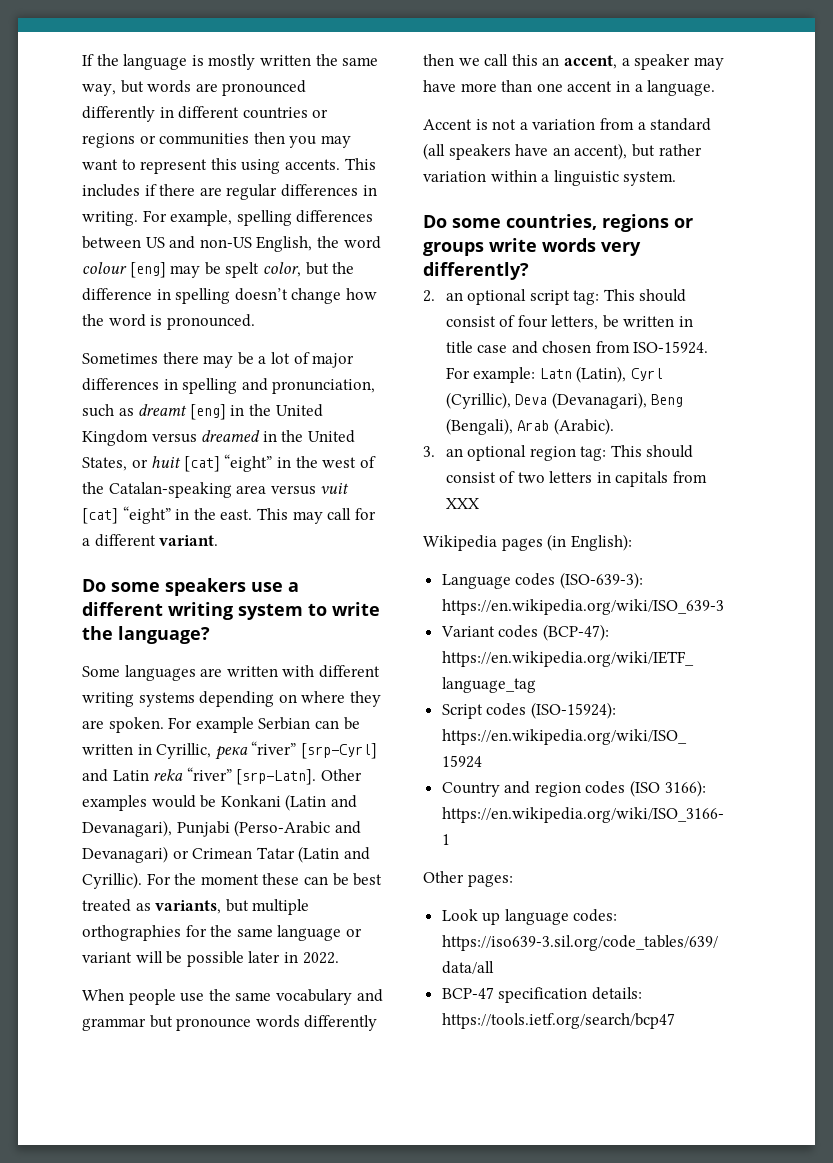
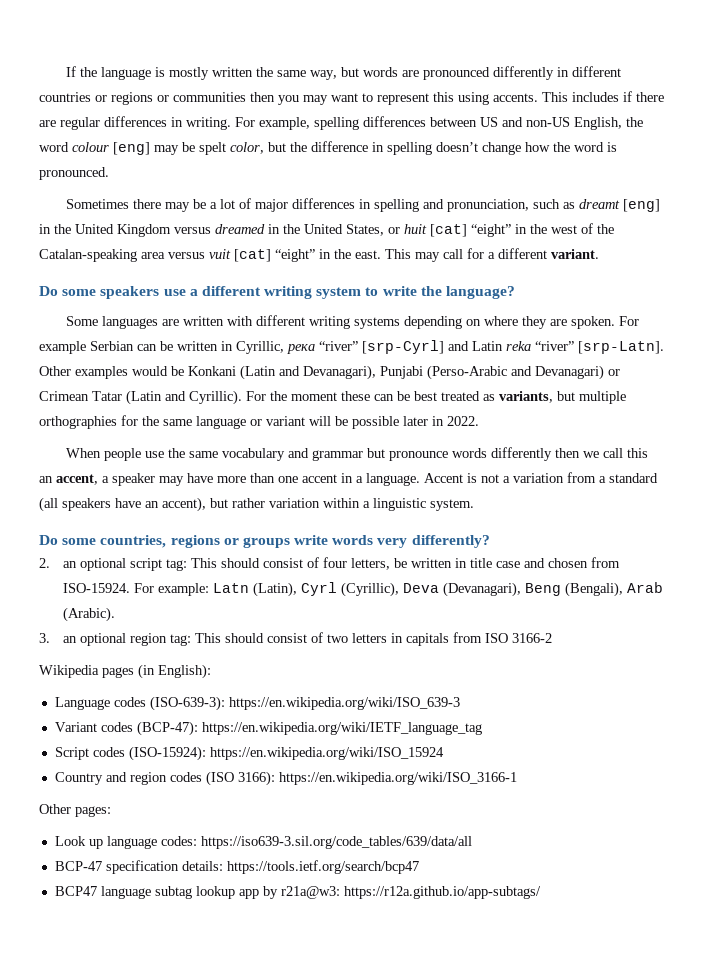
- When people use the same vocabulary and grammar but pronounce words differently then we call this an accent, a speaker may have more than one accent in a language.
- Accent is not a variation from a standard (all speakers have an accent), but rather variation within a linguistic system.
+ When people use the same vocabulary and grammar but pronounce words differently then we call this an accent, a speaker may have more than one accent in a language. Accent is not a variation from a standard (all speakers have an accent), but rather variation within a linguistic system.
- 3. an optional region tag: This should consist of two letters in capitals from XXX
+ 3. an optional region tag: This should consist of two letters in capitals from ISO 3166-2
+ BCP47 language subtag lookup app by r21a@w3: https://r12a.github.io/app-subtags/

